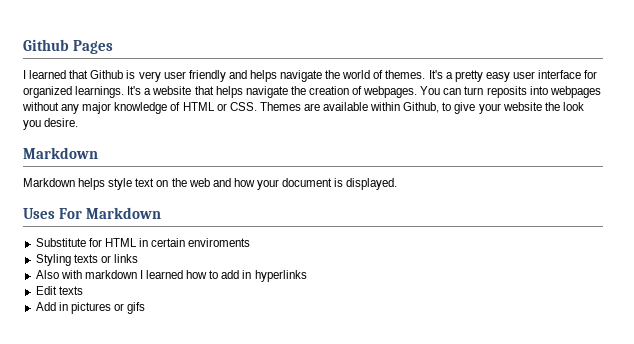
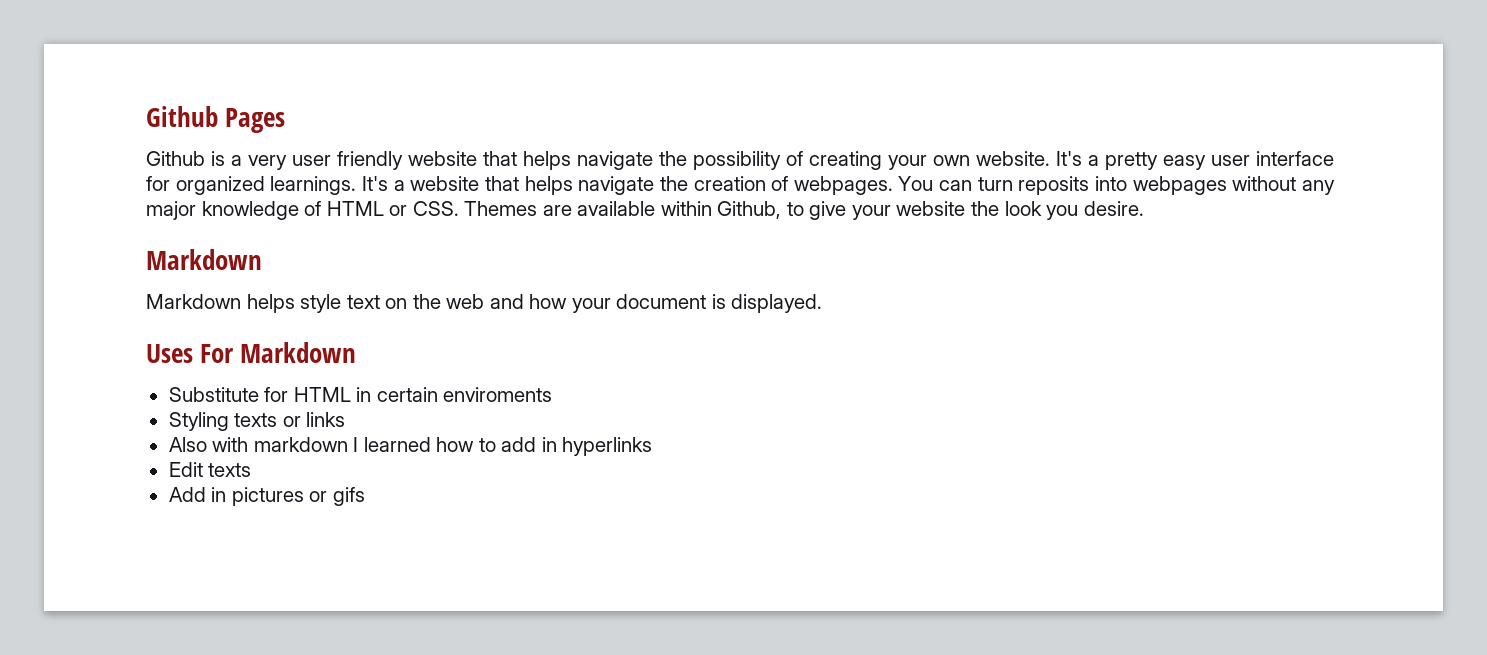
- I learned that Github is very user friendly and helps navigate the world of themes.
+ Github is a very user friendly website that helps navigate the possibility of creating your own website.

